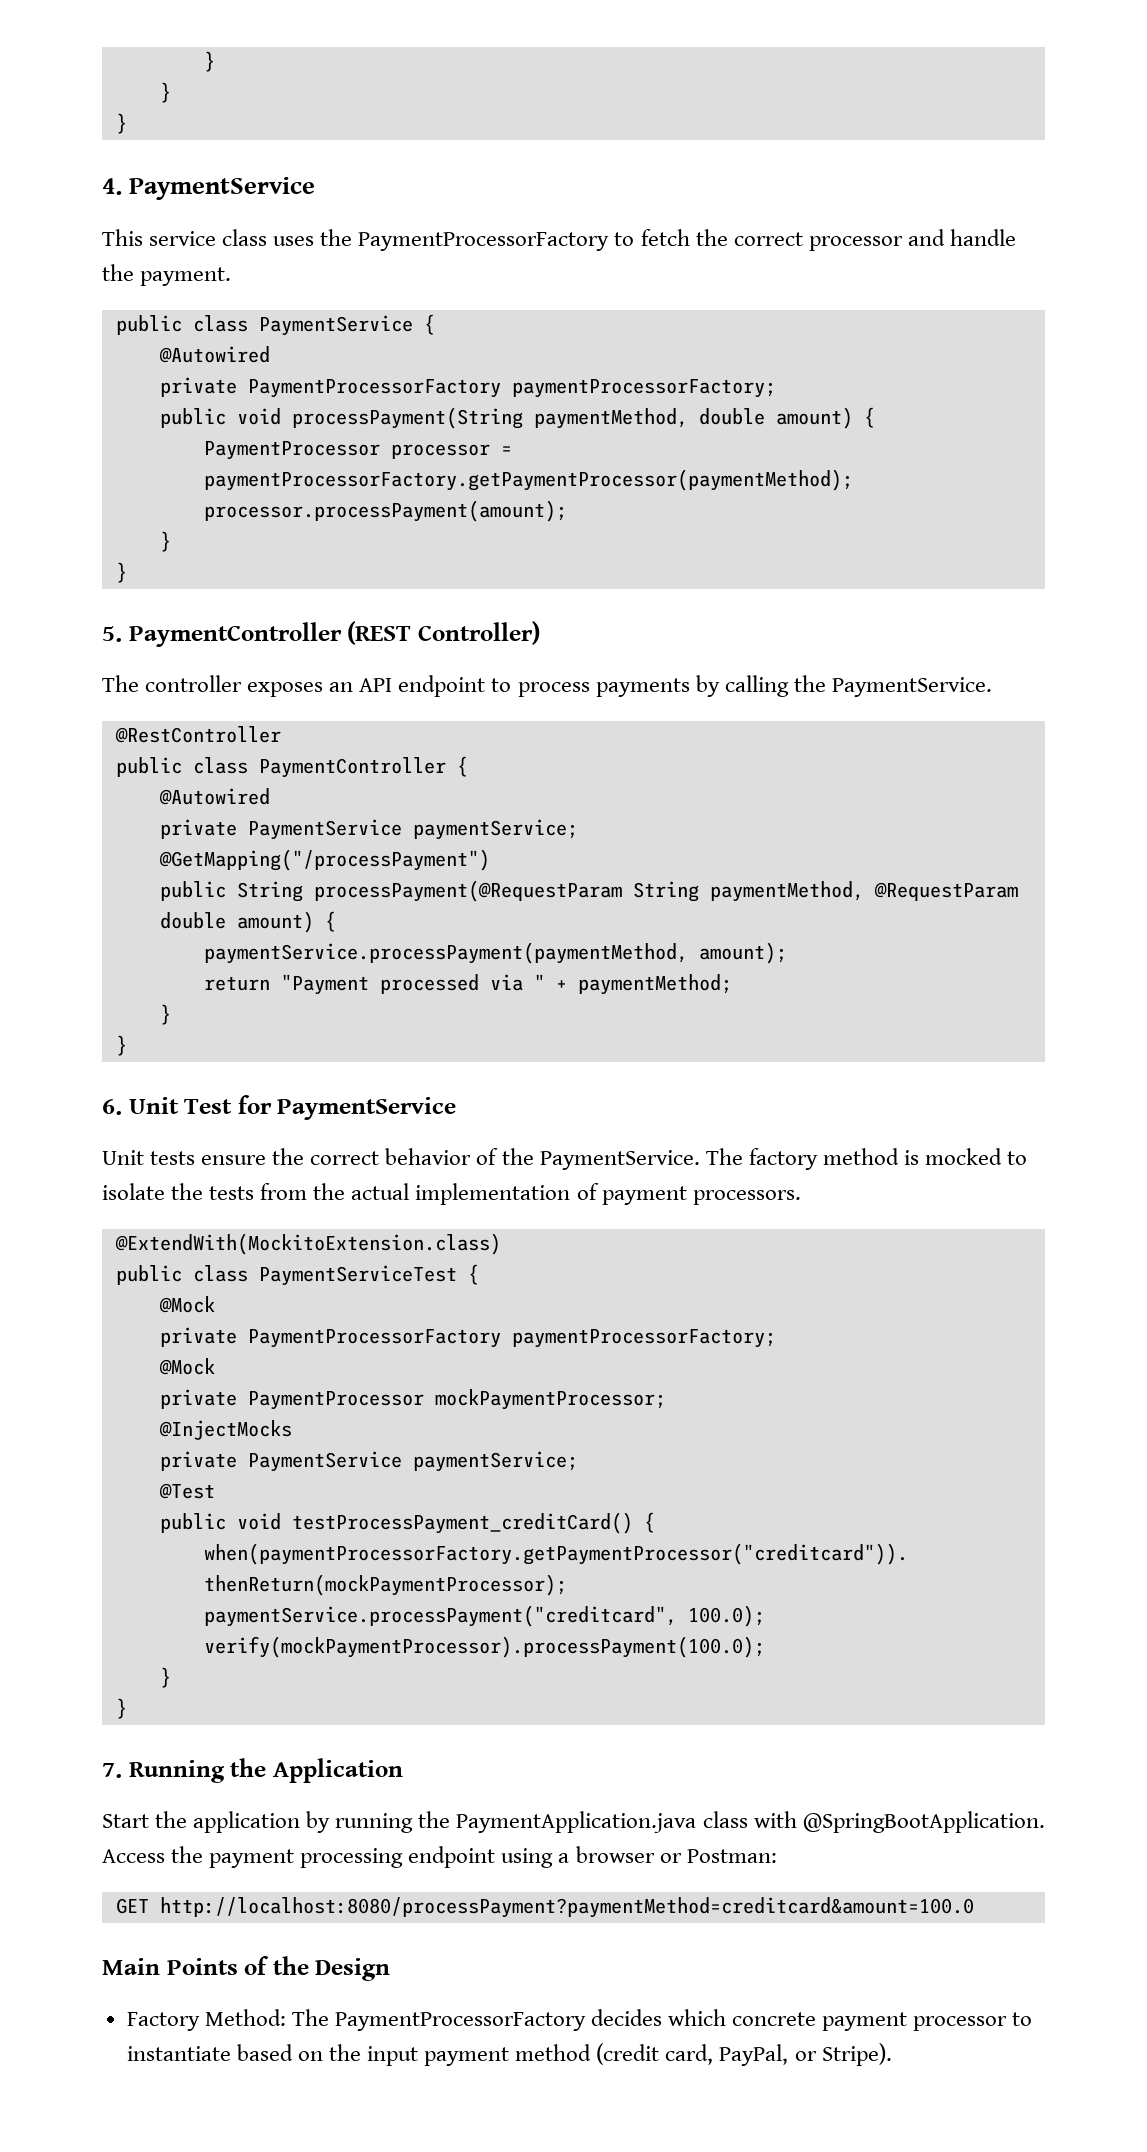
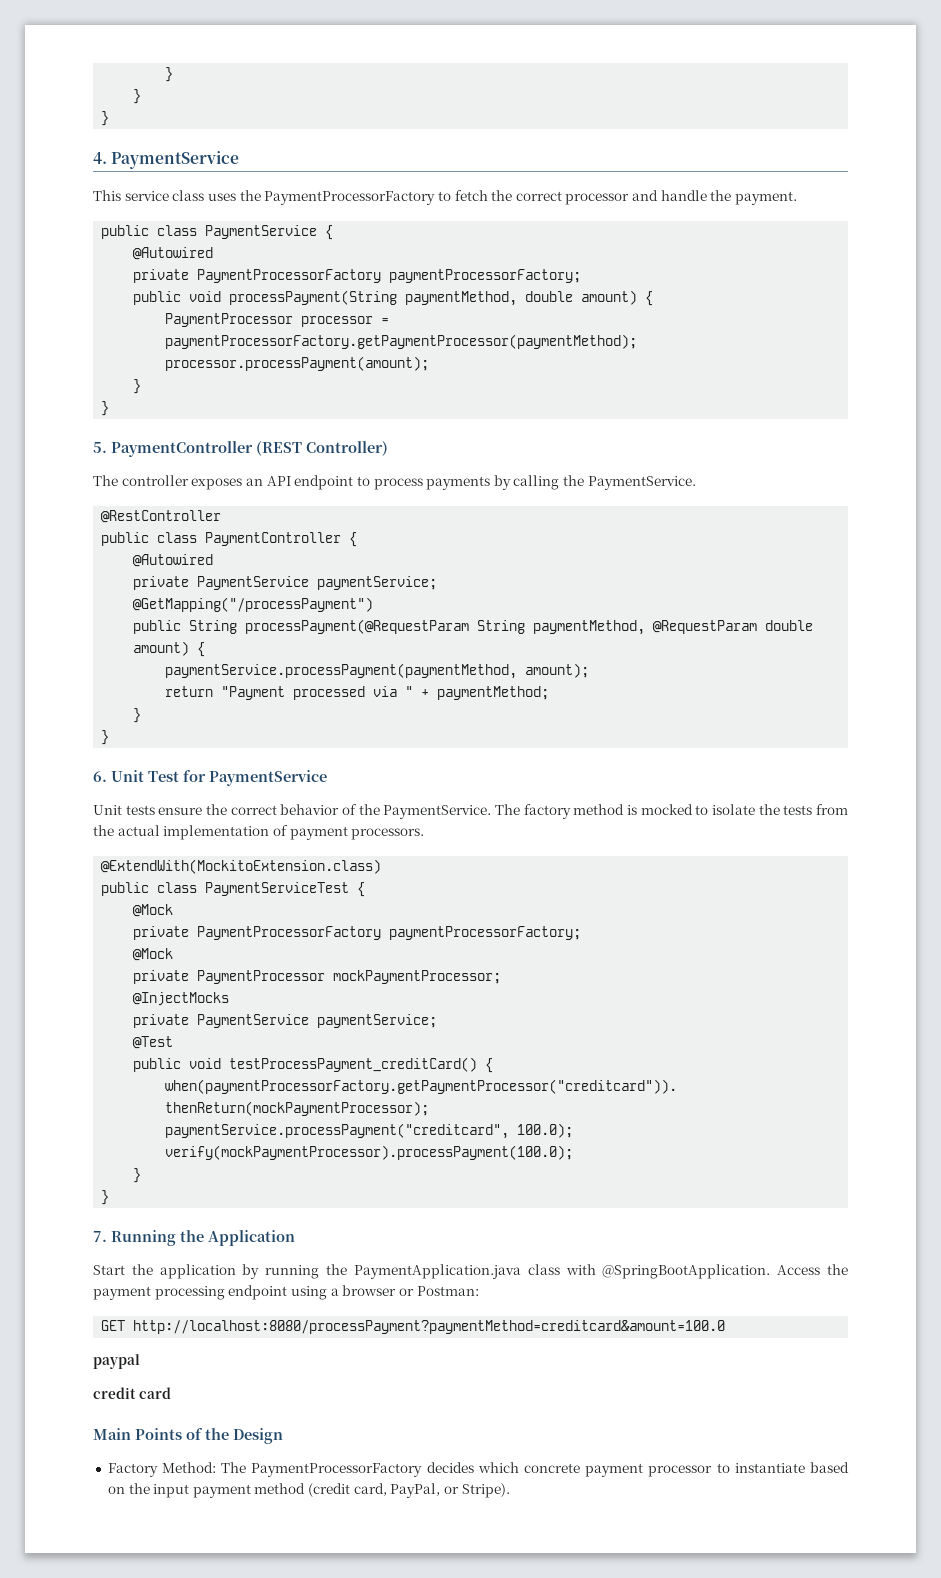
+ paypal
+ credit card

